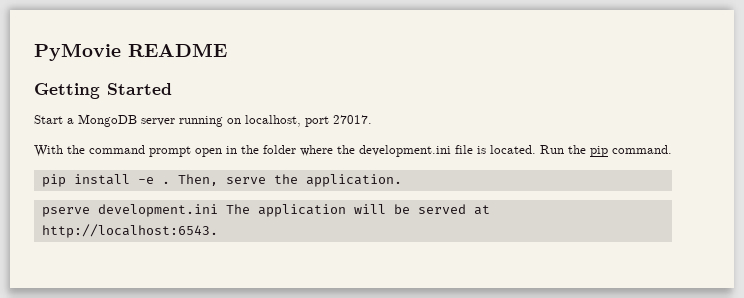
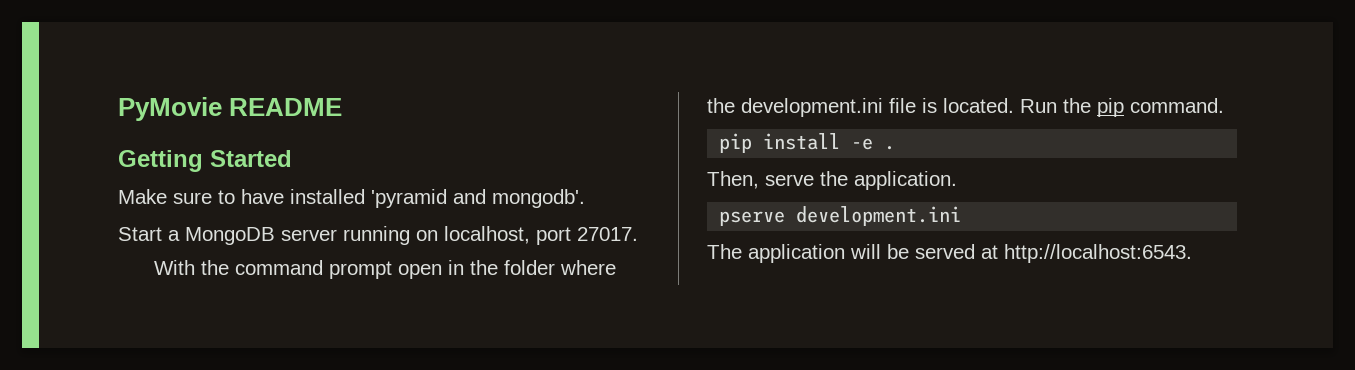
+ Make sure to have installed 'pyramid and mongodb'.
- pip install -e . Then, serve the application.
+ pip install -e .
+ Then, serve the application.
- pserve development.ini The application will be served at http://localhost:6543.
+ pserve development.ini
+ The application will be served at http://localhost:6543.

